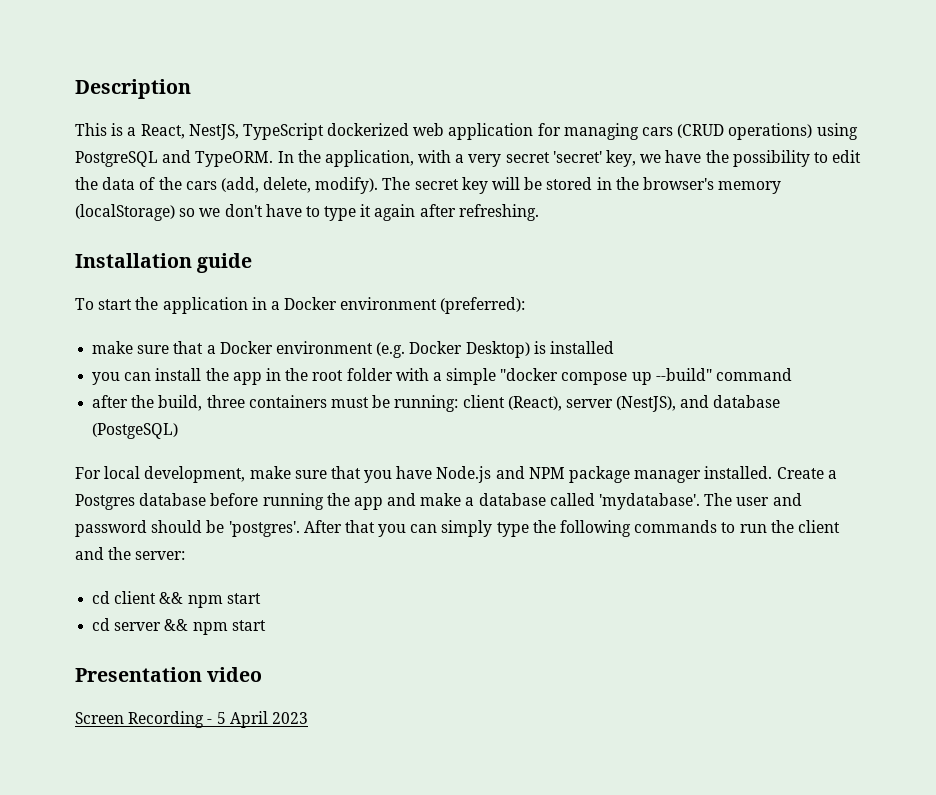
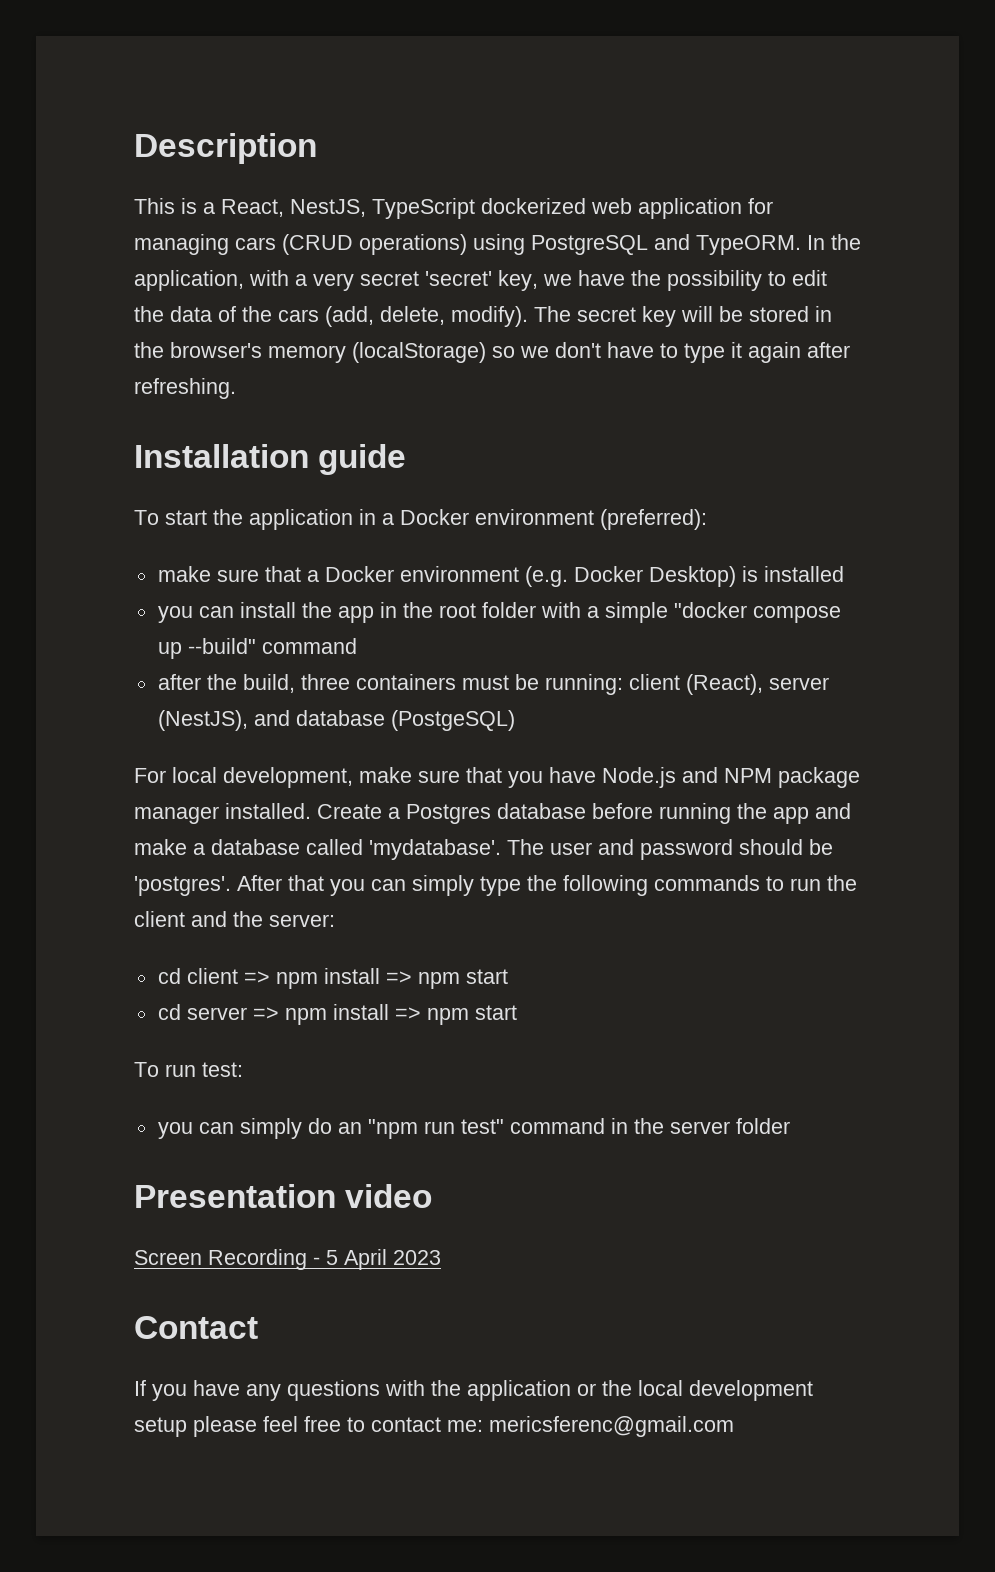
- cd client && npm start
+ cd client => npm install => npm start
- cd server && npm start
+ cd server => npm install => npm start
+ To run test:
+ you can simply do an "npm run test" command in the server folder
+ Contact
+ If you have any questions with the application or the local development setup please feel free to contact me: mericsferenc@gmail.com

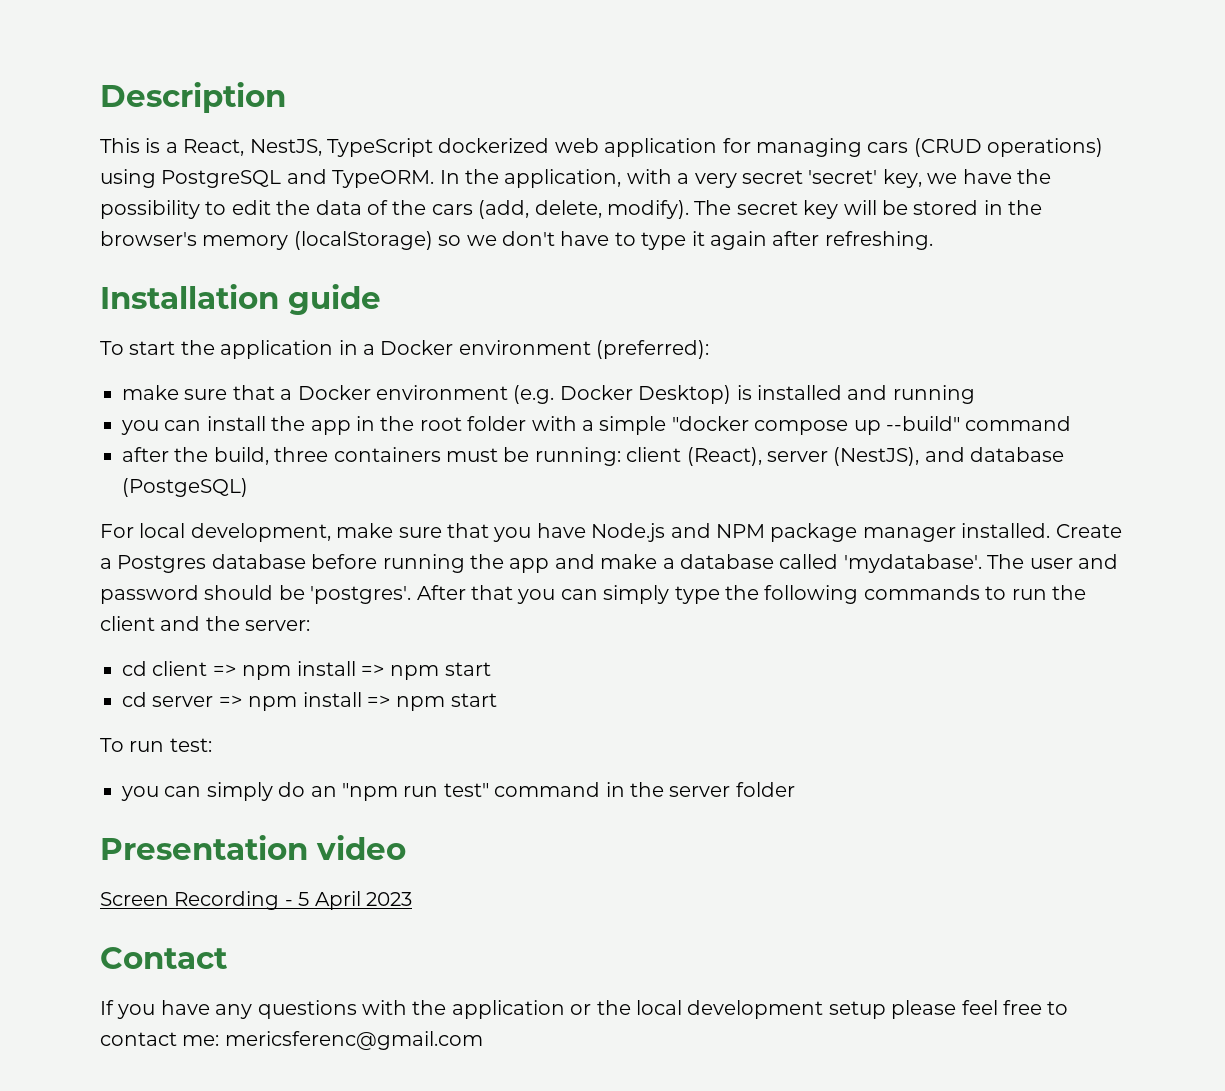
- make sure that a Docker environment (e.g. Docker Desktop) is installed
+ make sure that a Docker environment (e.g. Docker Desktop) is installed and running

